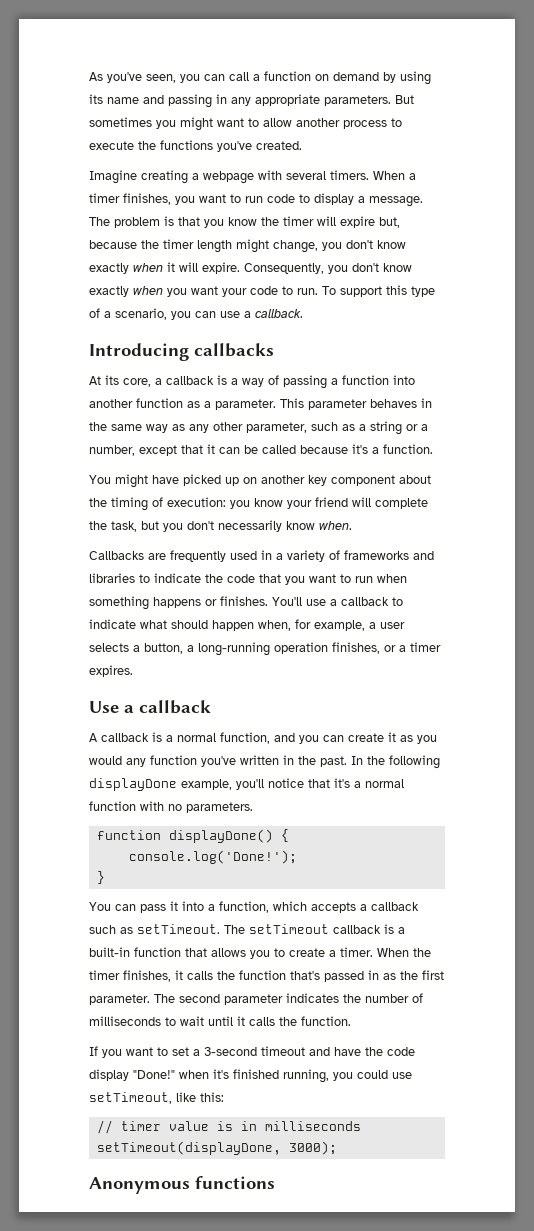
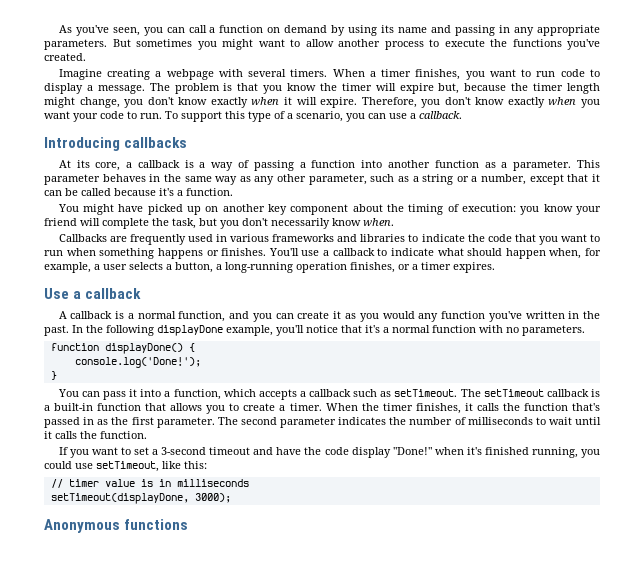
- Consequently, you don't know exactly when you want your code to run.
+ Therefore, you don't know exactly when you want your code to run.
- Callbacks are frequently used in a variety of frameworks and libraries to indicate the code that you want to run when something happens or finishes.
+ Callbacks are frequently used in various frameworks and libraries to indicate the code that you want to run when something happens or finishes.

